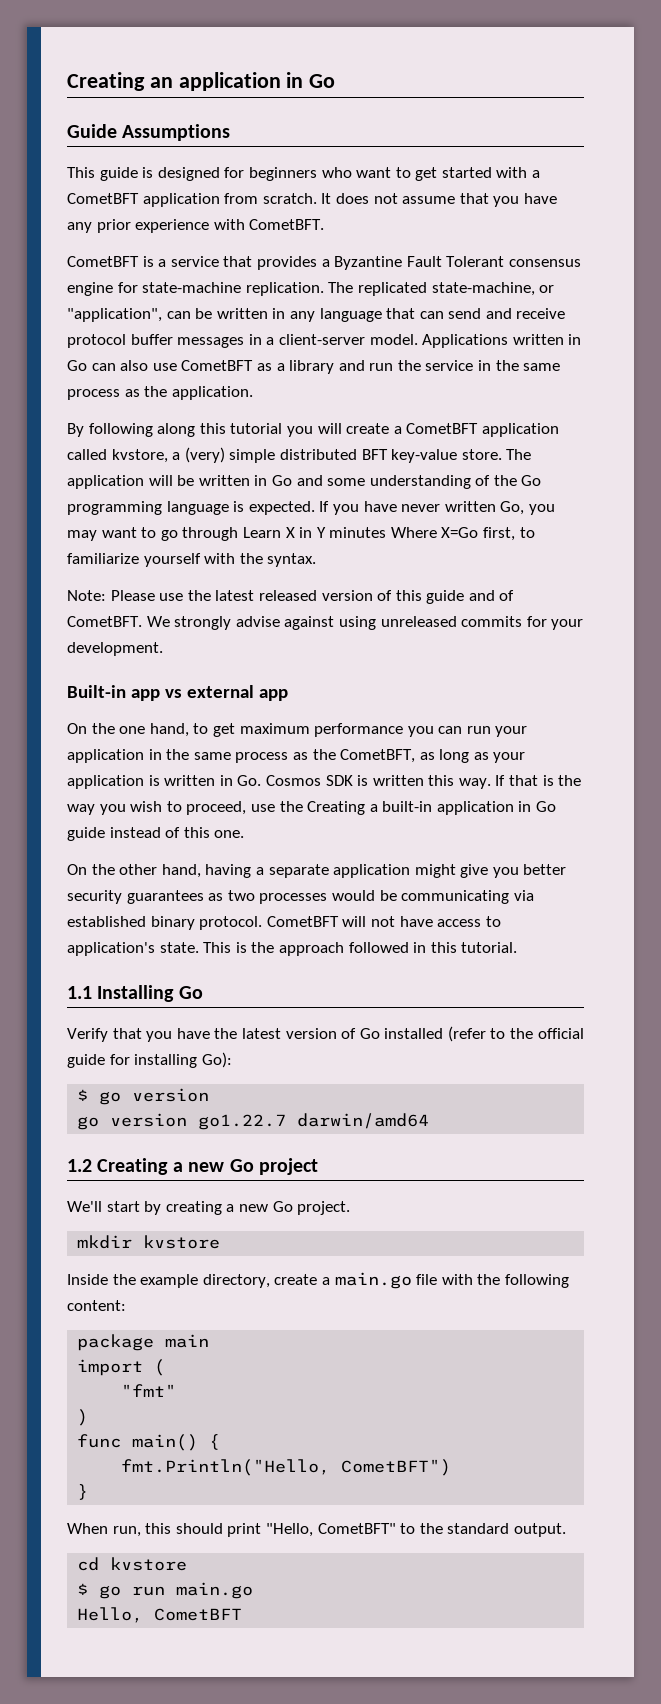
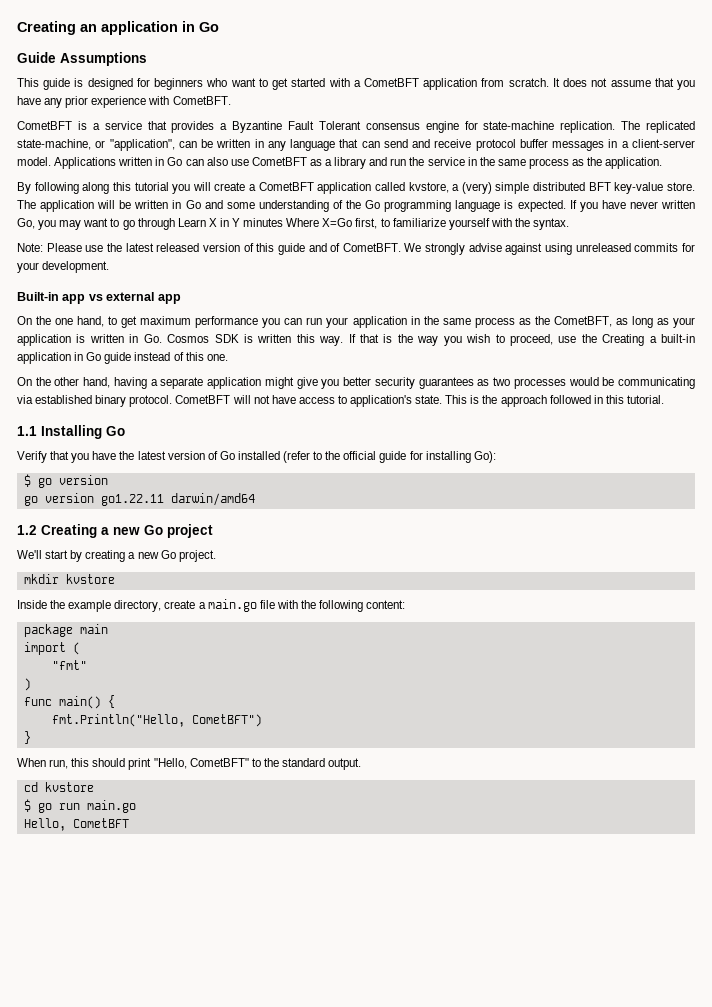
- go version go1.22.7 darwin/amd64
+ go version go1.22.11 darwin/amd64

